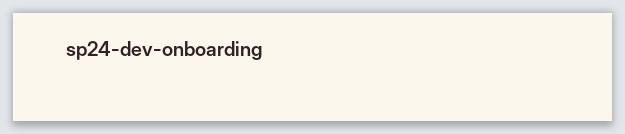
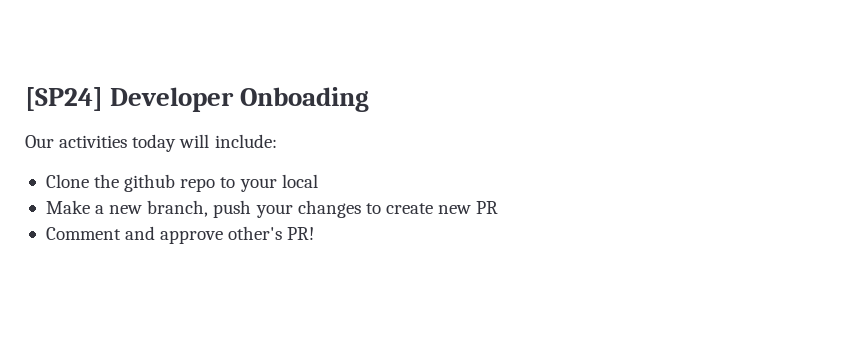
- sp24-dev-onboarding
+ [SP24] Developer Onboading
+ Our activities today will include:
+ Clone the github repo to your local
+ Make a new branch, push your changes to create new PR
+ Comment and approve other's PR!

